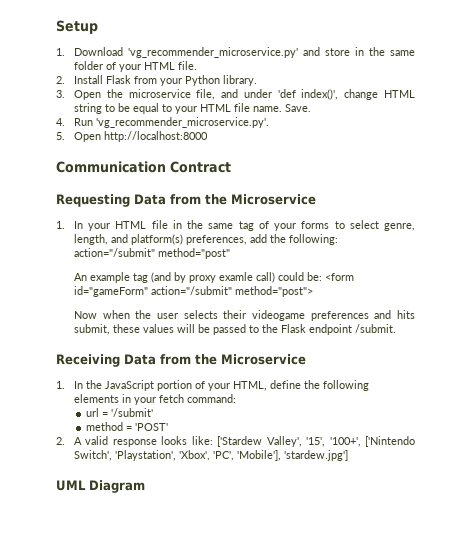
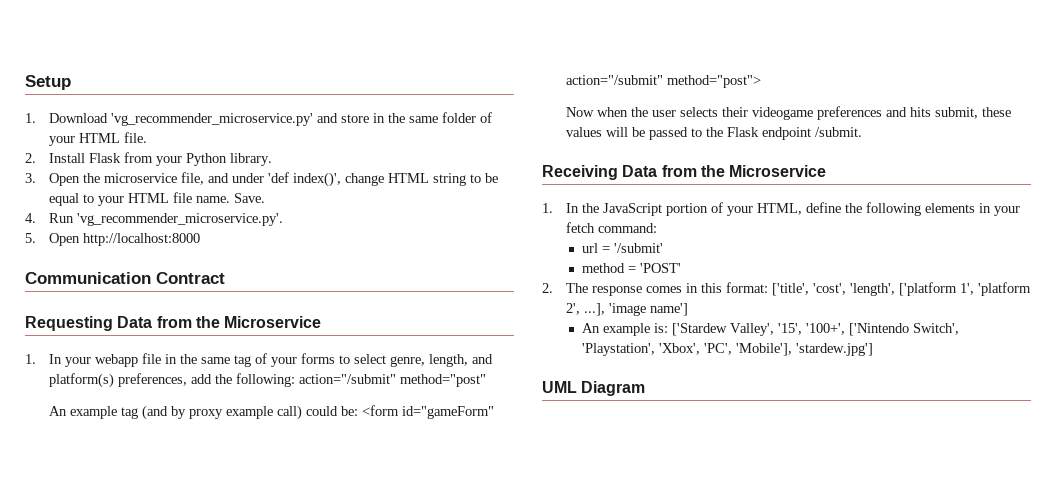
- 1. In your HTML file in the same tag of your forms to select genre, length, and platform(s) preferences, add the following: action="/submit" method="post"
+ 1. In your webapp file in the same tag of your forms to select genre, length, and platform(s) preferences, add the following: action="/submit" method="post"
- An example tag (and by proxy examle call) could be: <form id="gameForm" action="/submit" method="post">
+ An example tag (and by proxy example call) could be: <form id="gameForm" action="/submit" method="post">
- 2. A valid response looks like: ['Stardew Valley', '15', '100+', ['Nintendo Switch', 'Playstation', 'Xbox', 'PC', 'Mobile'], 'stardew.jpg']
+ 2. The response comes in this format: ['title', 'cost', 'length', ['platform 1', 'platform 2', ...], 'image name']
+ An example is: ['Stardew Valley', '15', '100+', ['Nintendo Switch', 'Playstation', 'Xbox', 'PC', 'Mobile'], 'stardew.jpg']

